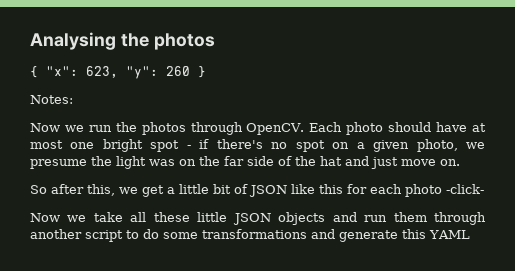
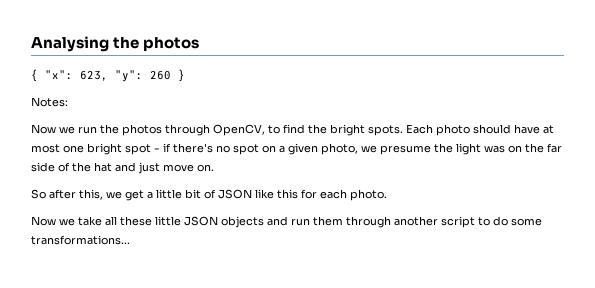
- Now we run the photos through OpenCV.
+ Now we run the photos through OpenCV, to find the bright spots.
- So after this, we get a little bit of JSON like this for each photo -click-
+ So after this, we get a little bit of JSON like this for each photo.
- Now we take all these little JSON objects and run them through another script to do some transformations and generate this YAML
+ Now we take all these little JSON objects and run them through another script to do some transformations...

